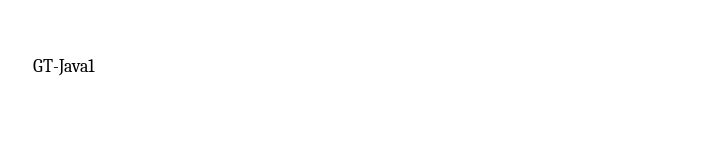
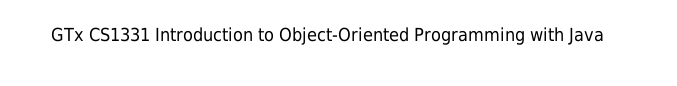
- GT-Java1
+ GTx CS1331 Introduction to Object-Oriented Programming with Java

